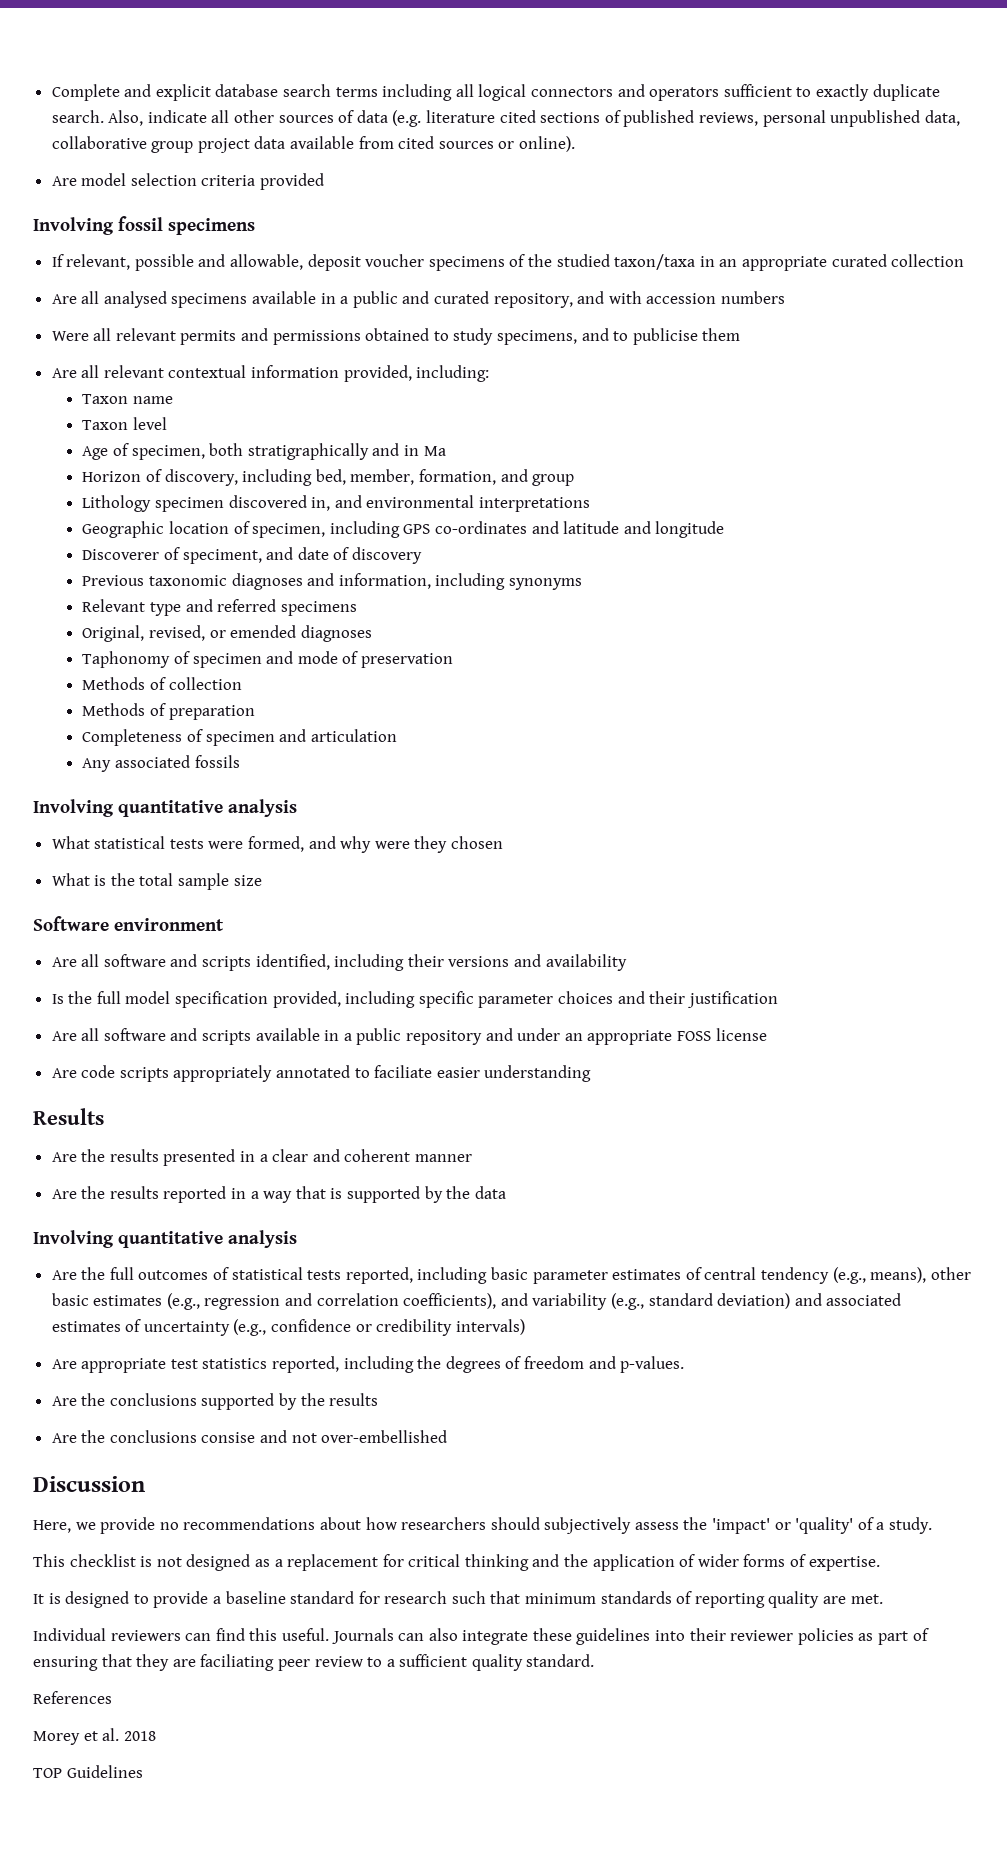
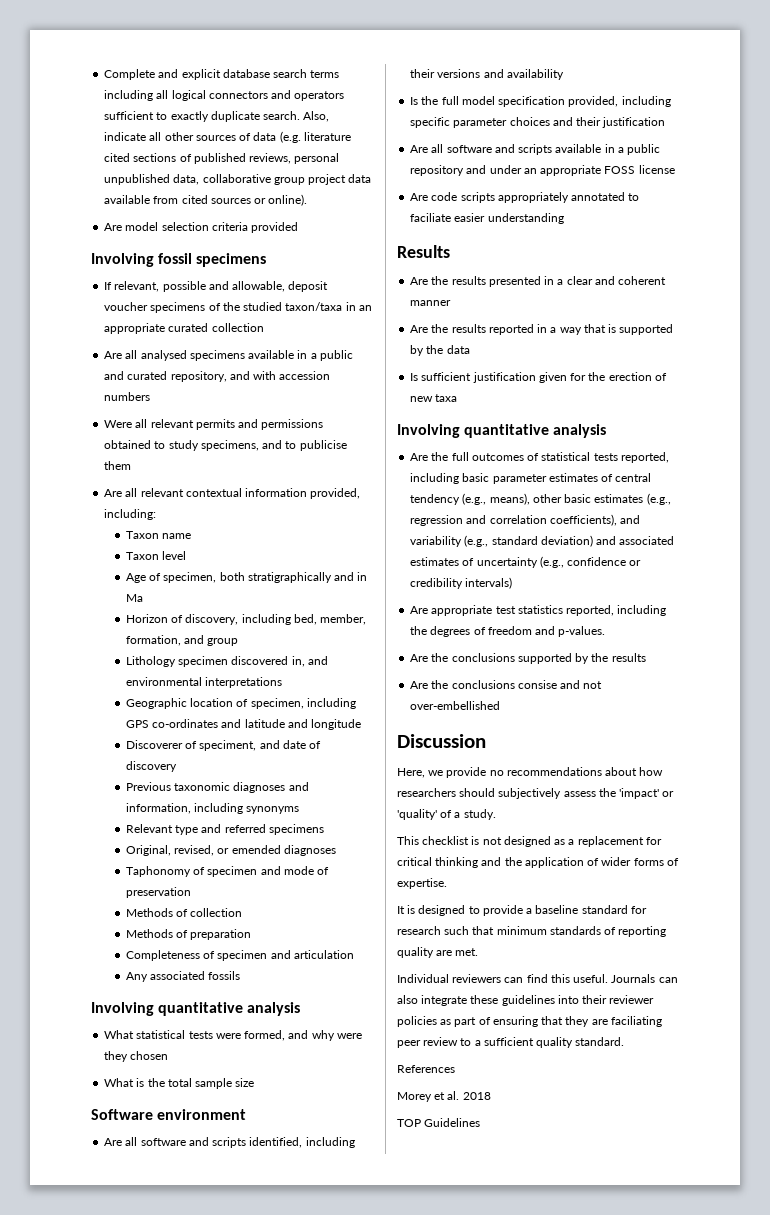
+ Is sufficient justification given for the erection of new taxa

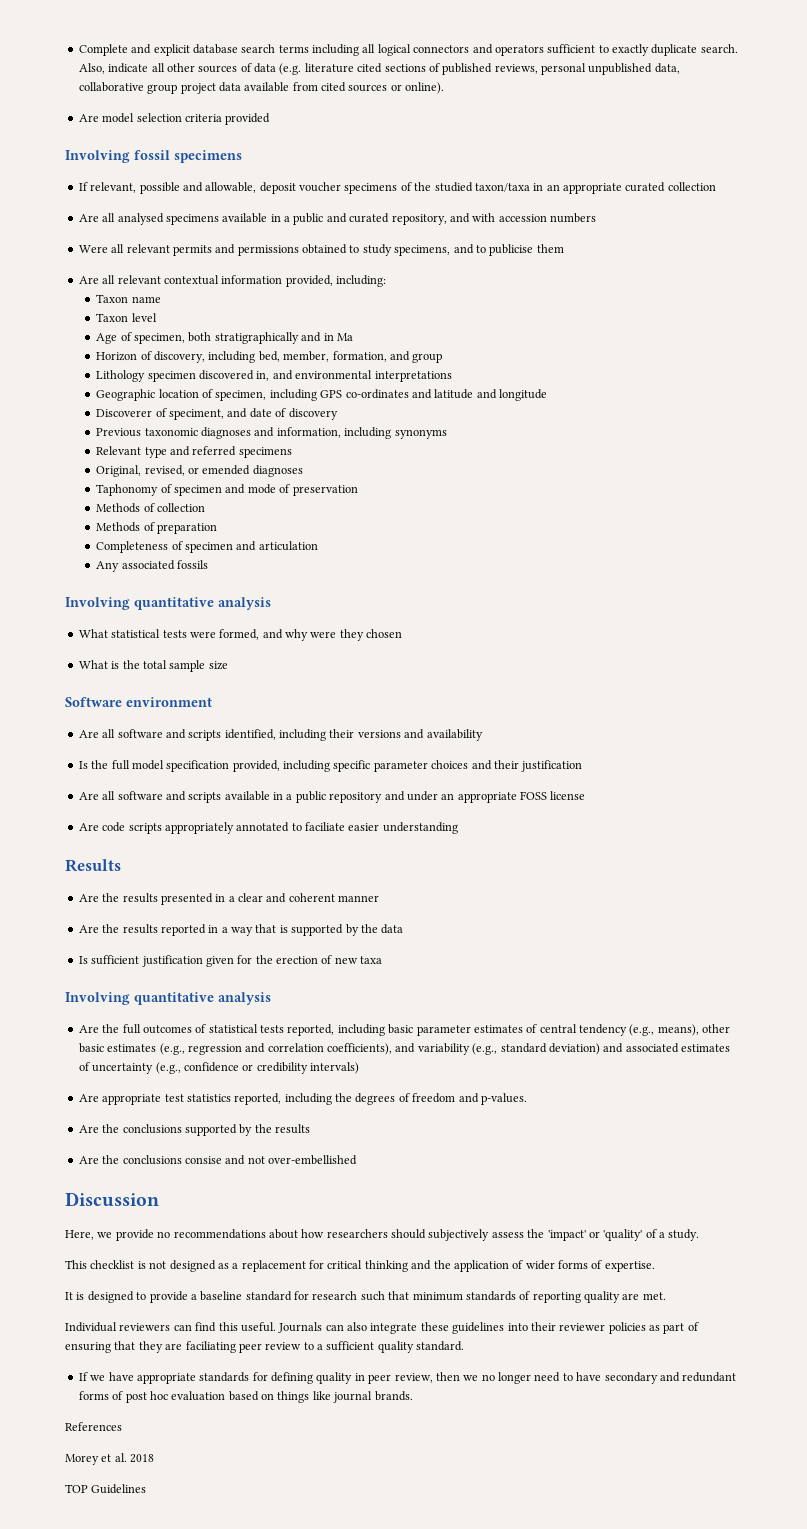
+ If we have appropriate standards for defining quality in peer review, then we no longer need to have secondary and redundant forms of post hoc evaluation based on things like journal brands.

